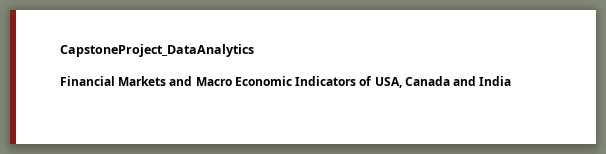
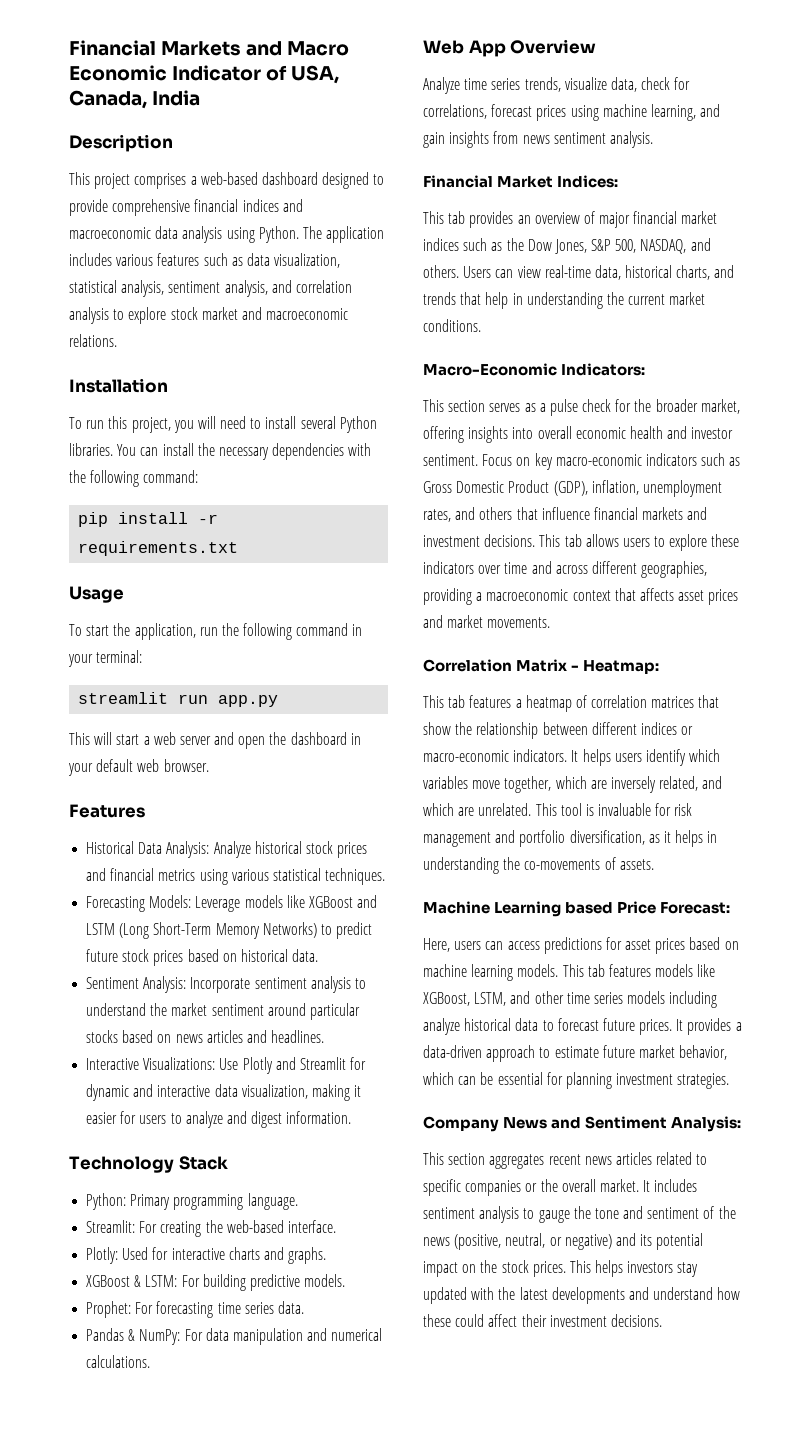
- CapstoneProject_DataAnalytics
- Financial Markets and Macro Economic Indicators of USA, Canada and India
+ Financial Markets and Macro Economic Indicator of USA, Canada, India
+ Description
+ This project comprises a web-based dashboard designed to provide comprehensive financial indices and macroeconomic data analysis using Python. The application includes various features such as data visualization, statistical analysis, sentiment analysis, and correlation analysis to explore stock market and macroeconomic relations.
+ Installation
+ To run this project, you will need to install several Python libraries. You can install the necessary dependencies with the following command:
+ pip install -r requirements.txt
+ Usage
+ To start the application, run the following command in your terminal:
+ streamlit run app.py
+ This will start a web server and open the dashboard in your default web browser.
+ Features
+ Historical Data Analysis: Analyze historical stock prices and financial metrics using various statistical techniques.
+ Forecasting Models: Leverage models like XGBoost and LSTM (Long Short-Term Memory Networks) to predict future stock prices based on historical data.
+ Sentiment Analysis: Incorporate sentiment analysis to understand the market sentiment around particular stocks based on news articles and headlines.
+ Interactive Visualizations: Use Plotly and Streamlit for dynamic and interactive data visualization, making it easier for users to analyze and digest information.
+ Technology Stack
+ Python: Primary programming language.
+ Streamlit: For creating the web-based interface.
+ Plotly: Used for interactive charts and graphs.
+ XGBoost & LSTM: For building predictive models.
+ Prophet: For forecasting time series data.
+ Pandas & NumPy: For data manipulation and numerical calculations.
+ Web App Overview
+ Analyze time series trends, visualize data, check for correlations, forecast prices using machine learning, and gain insights from news sentiment analysis.
+ Financial Market Indices:
+ This tab provides an overview of major financial market indices such as the Dow Jones, S&P 500, NASDAQ, and others. Users can view real-time data, historical charts, and trends that help in understanding the current market conditions.
+ Macro-Economic Indicators:
+ This section serves as a pulse check for the broader market, offering insights into overall economic health and investor sentiment. Focus on key macro-economic indicators such as Gross Domestic Product (GDP), inflation, unemployment rates, and others that influence financial markets and investment decisions. This tab allows users to explore these indicators over time and across different geographies, providing a macroeconomic context that affects asset prices and market movements.
+ Correlation Matrix - Heatmap:
+ This tab features a heatmap of correlation matrices that show the relationship between different indices or macro-economic indicators. It helps users identify which variables move together, which are inversely related, and which are unrelated. This tool is invaluable for risk management and portfolio diversification, as it helps in understanding the co-movements of assets.
+ Machine Learning based Price Forecast:
+ Here, users can access predictions for asset prices based on machine learning models. This tab features models like XGBoost, LSTM, and other time series models including analyze historical data to forecast future prices. It provides a data-driven approach to estimate future market behavior, which can be essential for planning investment strategies.
+ Company News and Sentiment Analysis:
+ This section aggregates recent news articles related to specific companies or the overall market. It includes sentiment analysis to gauge the tone and sentiment of the news (positive, neutral, or negative) and its potential impact on the stock prices. This helps investors stay updated with the latest developments and understand how these could affect their investment decisions.

